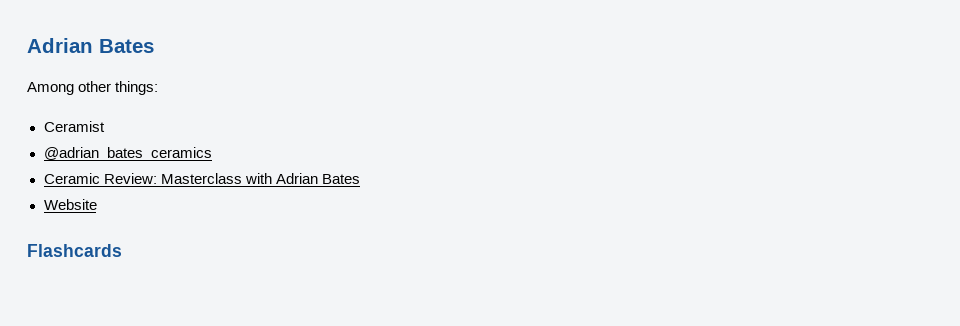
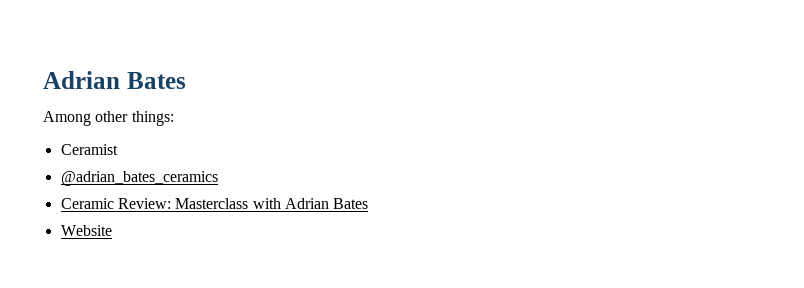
- Flashcards

